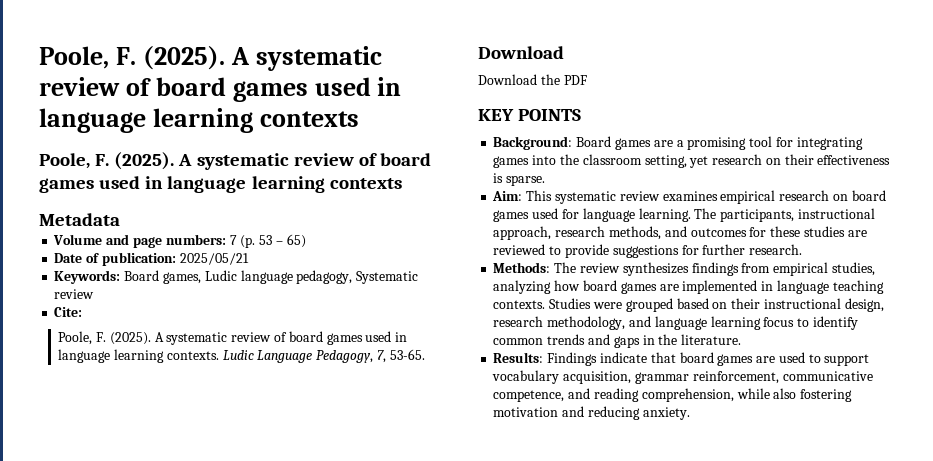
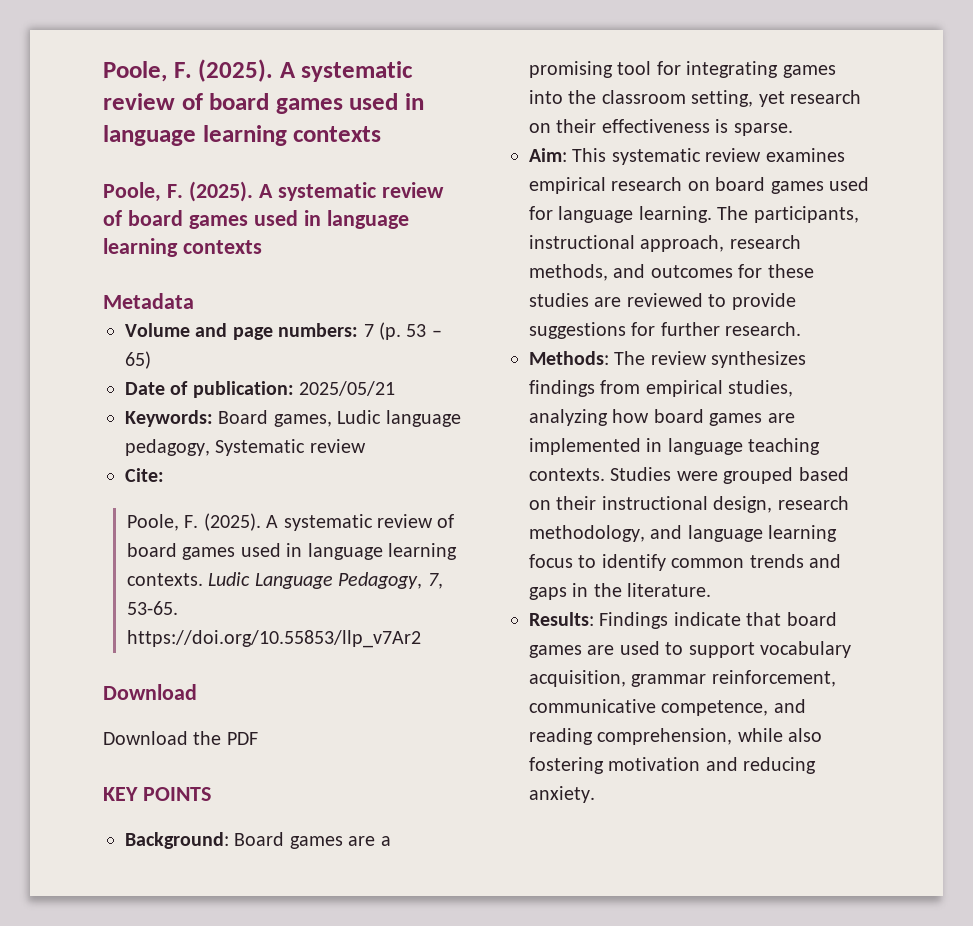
- Ludic Language Pedagogy, 7, 53-65.
+ Ludic Language Pedagogy, 7, 53-65. https://doi.org/10.55853/llp_v7Ar2

